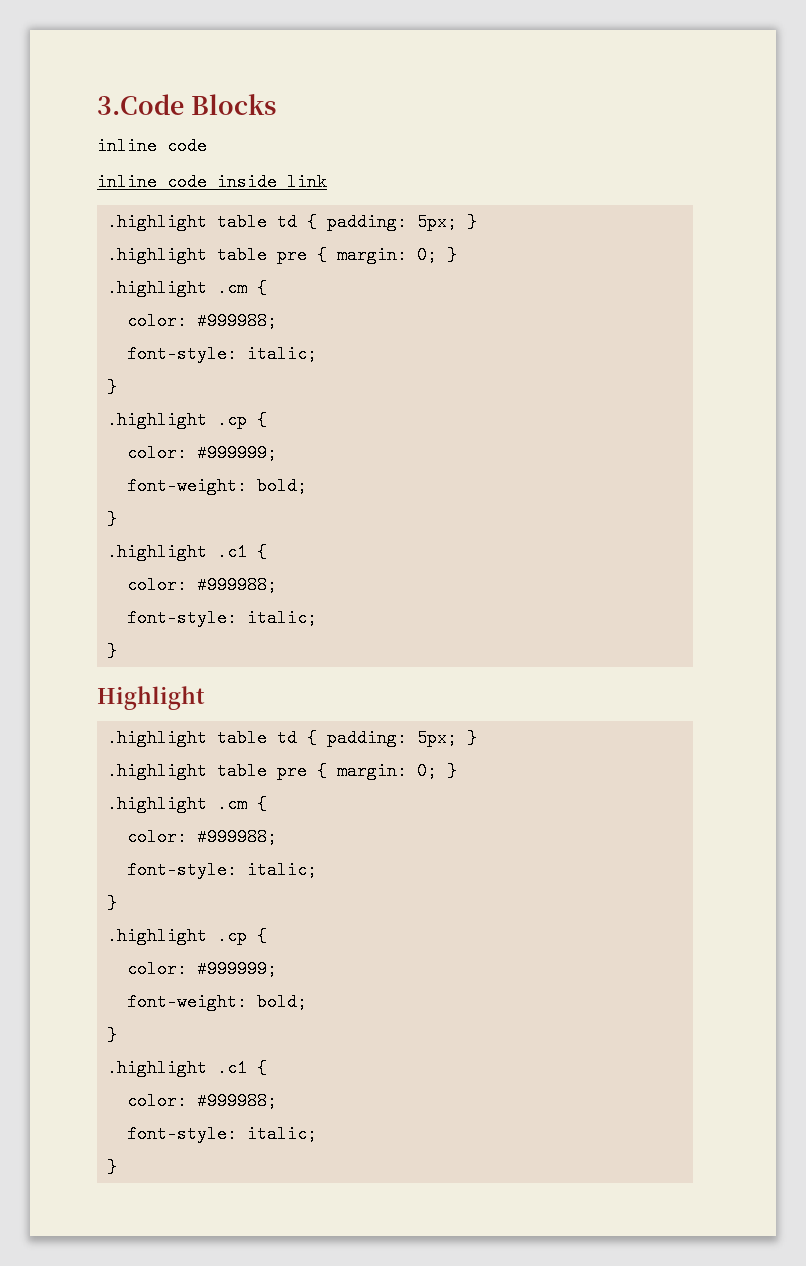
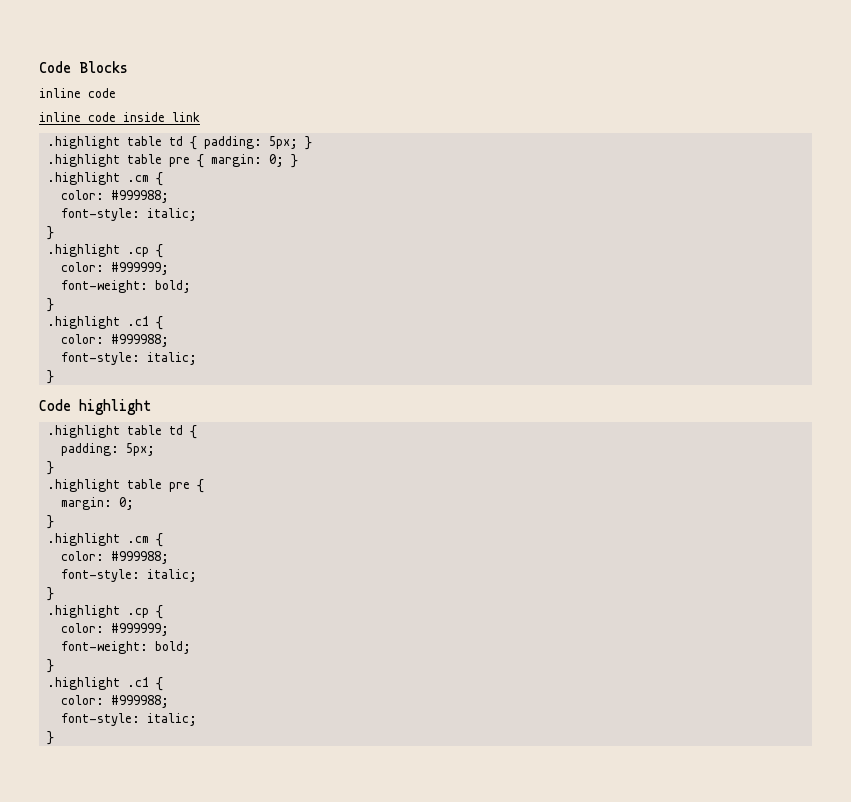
- 3.Code Blocks
+ Code Blocks
- Highlight
- .highlight table td { padding: 5px; }
- .highlight table pre { margin: 0; }
+ Code highlight
+ .highlight table td {
+ padding: 5px;
+ }
+ .highlight table pre {
+ margin: 0;
+ }

